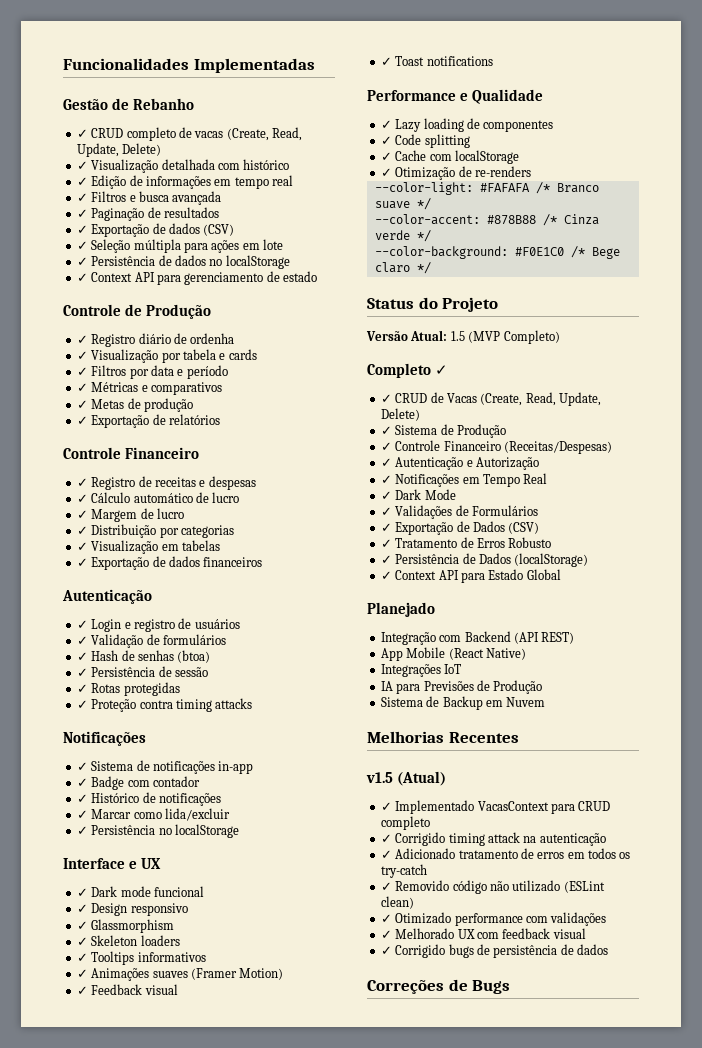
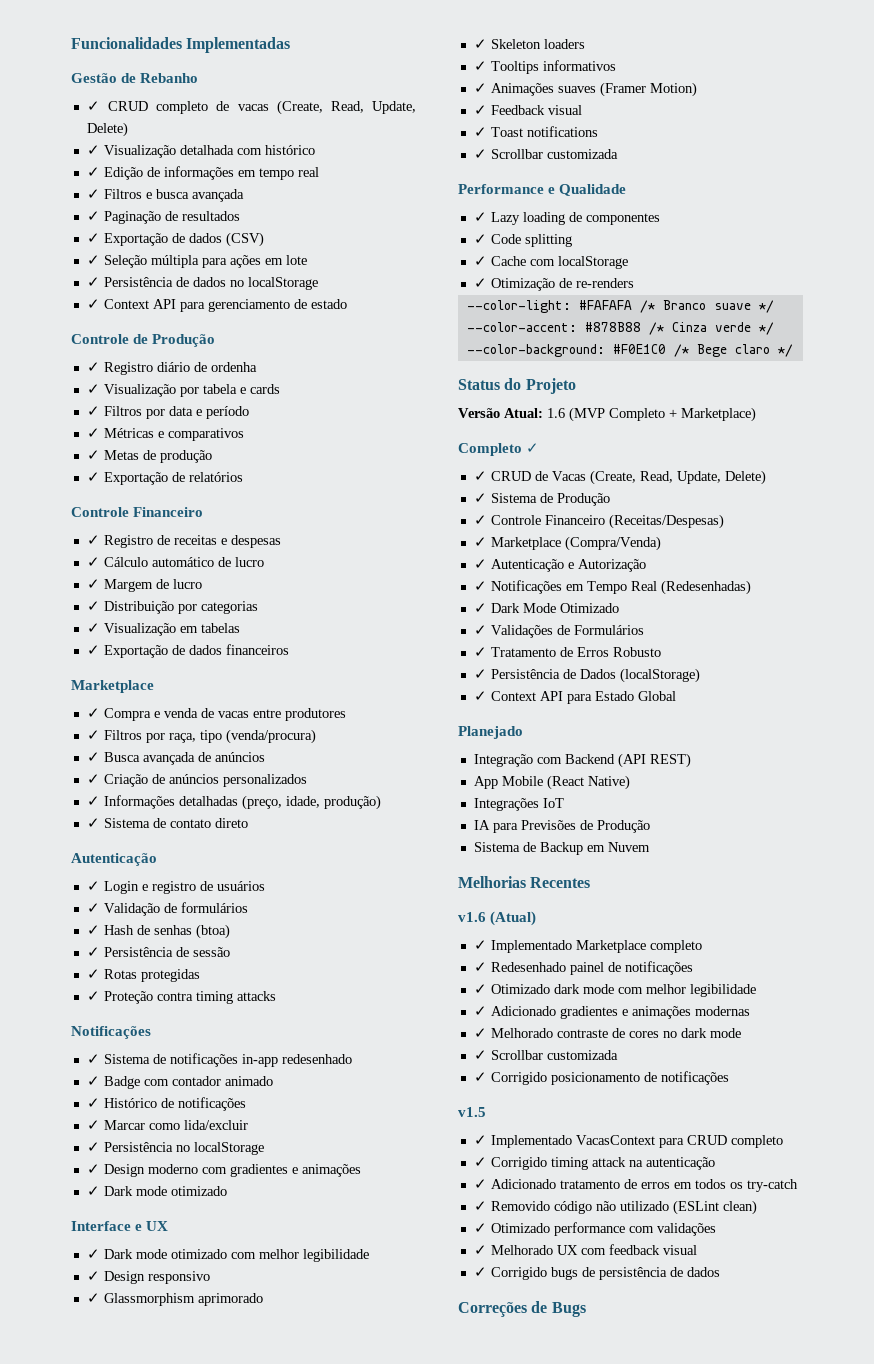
  ✓ Exportação de dados financeiros
+ Marketplace
+ ✓ Compra e venda de vacas entre produtores
+ ✓ Filtros por raça, tipo (venda/procura)
+ ✓ Busca avançada de anúncios
+ ✓ Criação de anúncios personalizados
+ ✓ Informações detalhadas (preço, idade, produção)
+ ✓ Sistema de contato direto
- ✓ Sistema de notificações in-app
+ ✓ Sistema de notificações in-app redesenhado
- ✓ Badge com contador
+ ✓ Badge com contador animado
+ ✓ Design moderno com gradientes e animações
+ ✓ Dark mode otimizado
- ✓ Dark mode funcional
+ ✓ Dark mode otimizado com melhor legibilidade
- ✓ Glassmorphism
+ ✓ Glassmorphism aprimorado
  ✓ Toast notifications
+ ✓ Scrollbar customizada
- Versão Atual: 1.5 (MVP Completo)
+ Versão Atual: 1.6 (MVP Completo + Marketplace)
+ ✓ Marketplace (Compra/Venda)
- ✓ Notificações em Tempo Real
+ ✓ Notificações em Tempo Real (Redesenhadas)
- ✓ Dark Mode
+ ✓ Dark Mode Otimizado
- ✓ Exportação de Dados (CSV)
+ v1.6 (Atual)
+ ✓ Implementado Marketplace completo
+ ✓ Redesenhado painel de notificações
+ ✓ Otimizado dark mode com melhor legibilidade
+ ✓ Adicionado gradientes e animações modernas
+ ✓ Melhorado contraste de cores no dark mode
+ ✓ Scrollbar customizada
+ ✓ Corrigido posicionamento de notificações
- v1.5 (Atual)
+ v1.5

